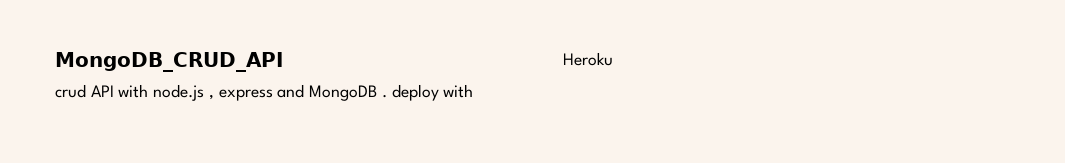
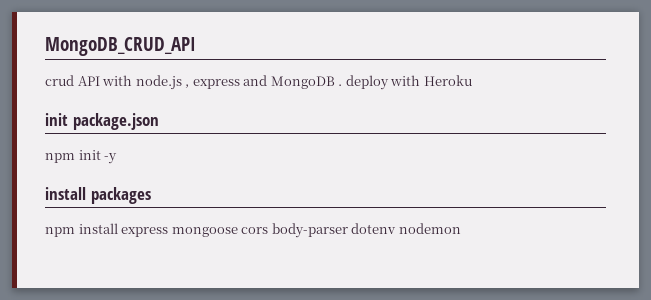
+ init package.json
+ npm init -y
+ install packages
+ npm install express mongoose cors body-parser dotenv nodemon

